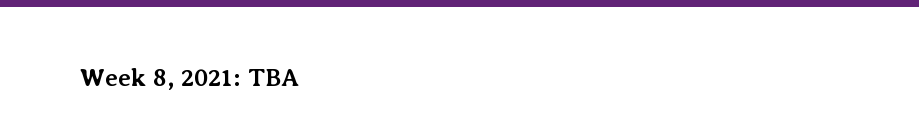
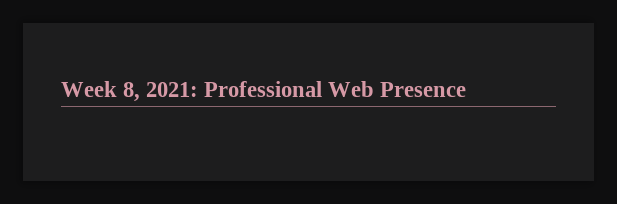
- Week 8, 2021: TBA
+ Week 8, 2021: Professional Web Presence

